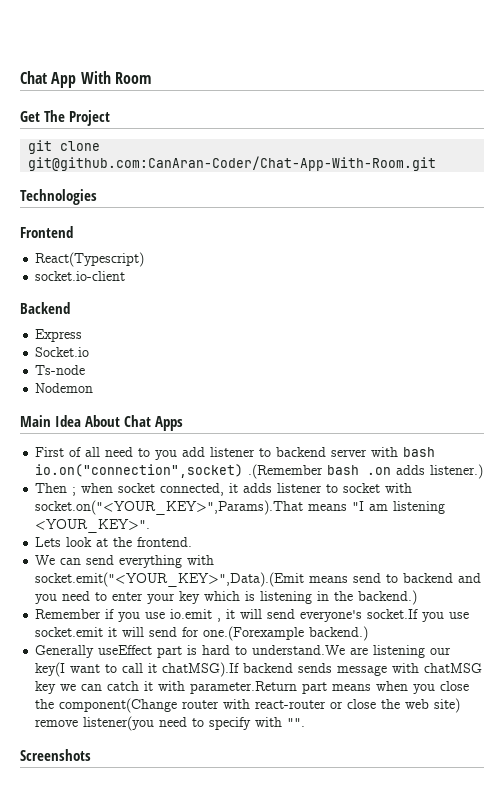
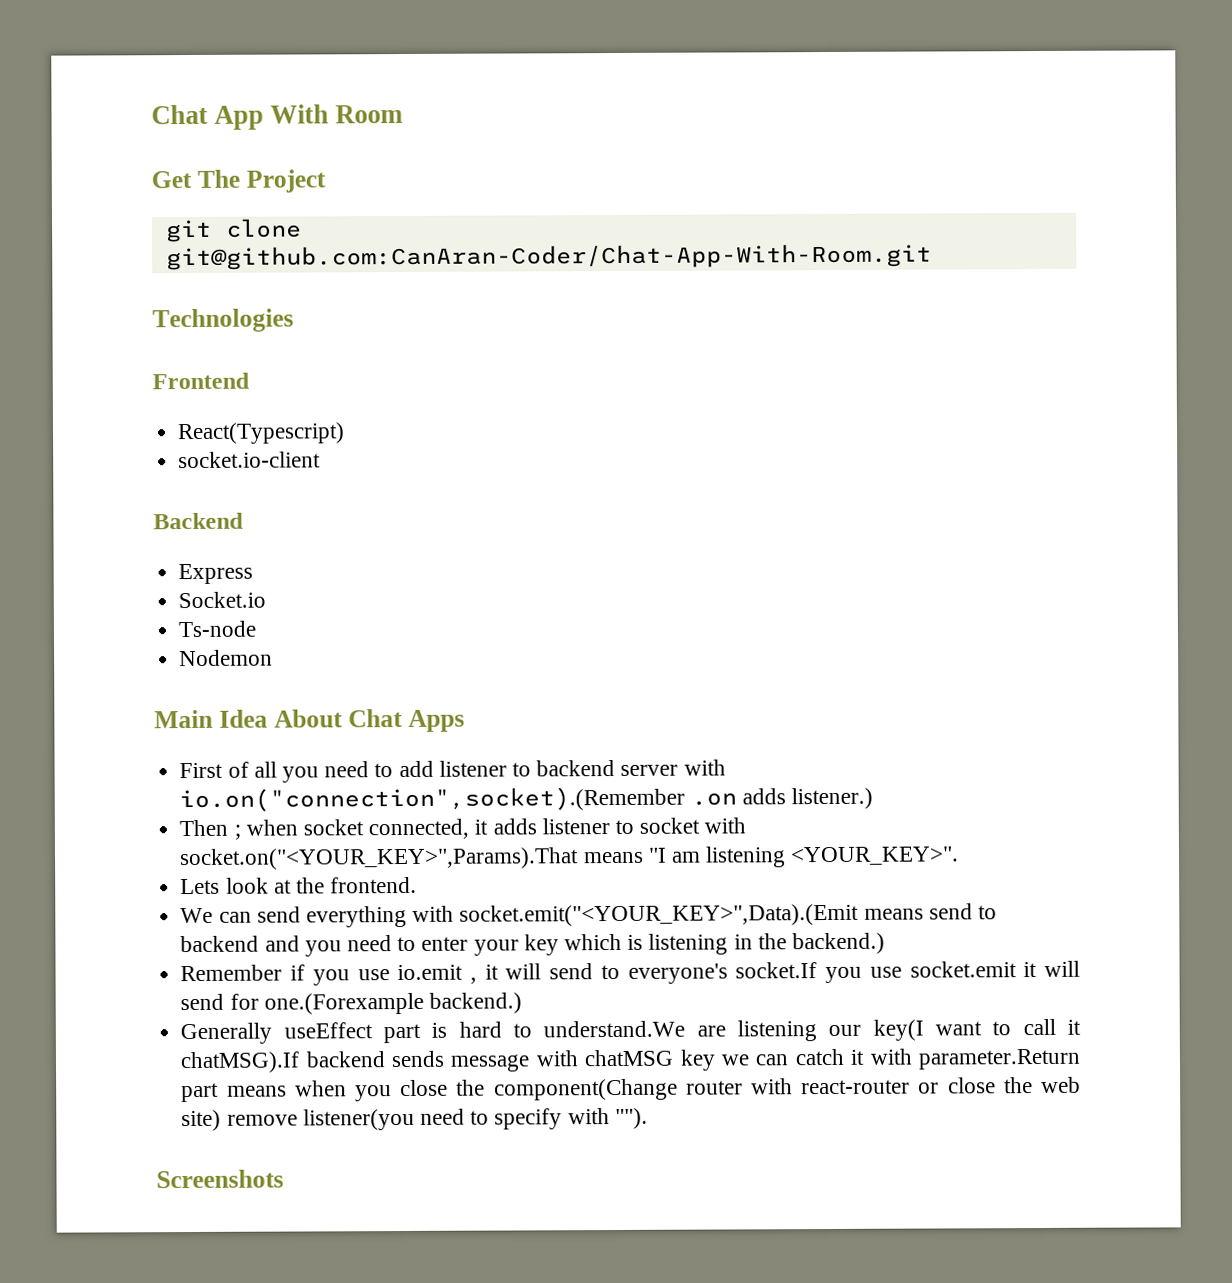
- First of all need to you add listener to backend server with bash io.on("connection",socket) .(Remember bash .on adds listener.)
+ First of all you need to add listener to backend server with io.on("connection",socket).(Remember .on adds listener.)
- Remember if you use io.emit , it will send everyone's socket.If you use socket.emit it will send for one.(Forexample backend.)
+ Remember if you use io.emit , it will send to everyone's socket.If you use socket.emit it will send for one.(Forexample backend.)
- Generally useEffect part is hard to understand.We are listening our key(I want to call it chatMSG).If backend sends message with chatMSG key we can catch it with parameter.Return part means when you close the component(Change router with react-router or close the web site) remove listener(you need to specify with "".
+ Generally useEffect part is hard to understand.We are listening our key(I want to call it chatMSG).If backend sends message with chatMSG key we can catch it with parameter.Return part means when you close the component(Change router with react-router or close the web site) remove listener(you need to specify with "").

